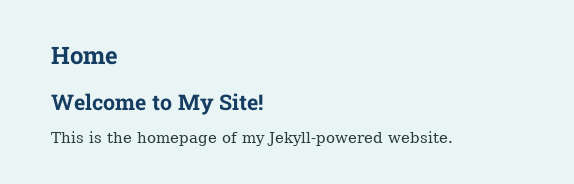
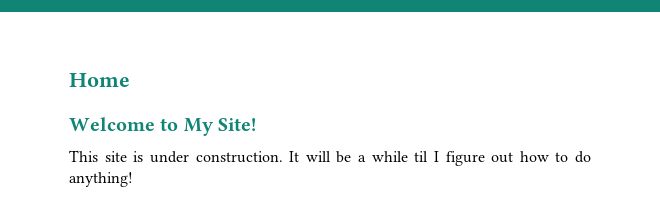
- This is the homepage of my Jekyll-powered website.
+ This site is under construction. It will be a while til I figure out how to do anything!

